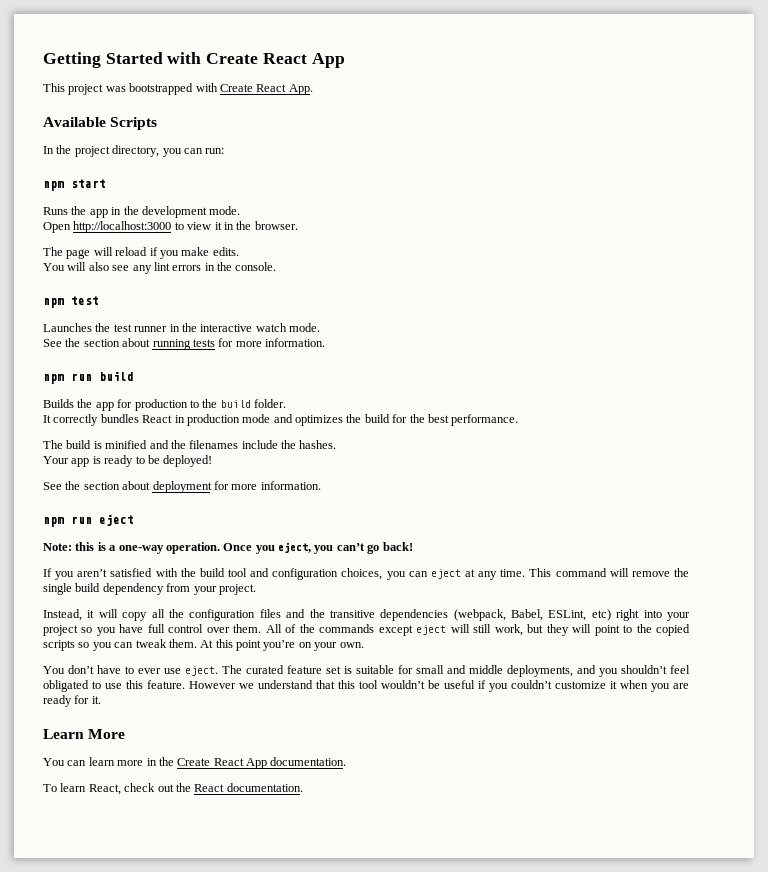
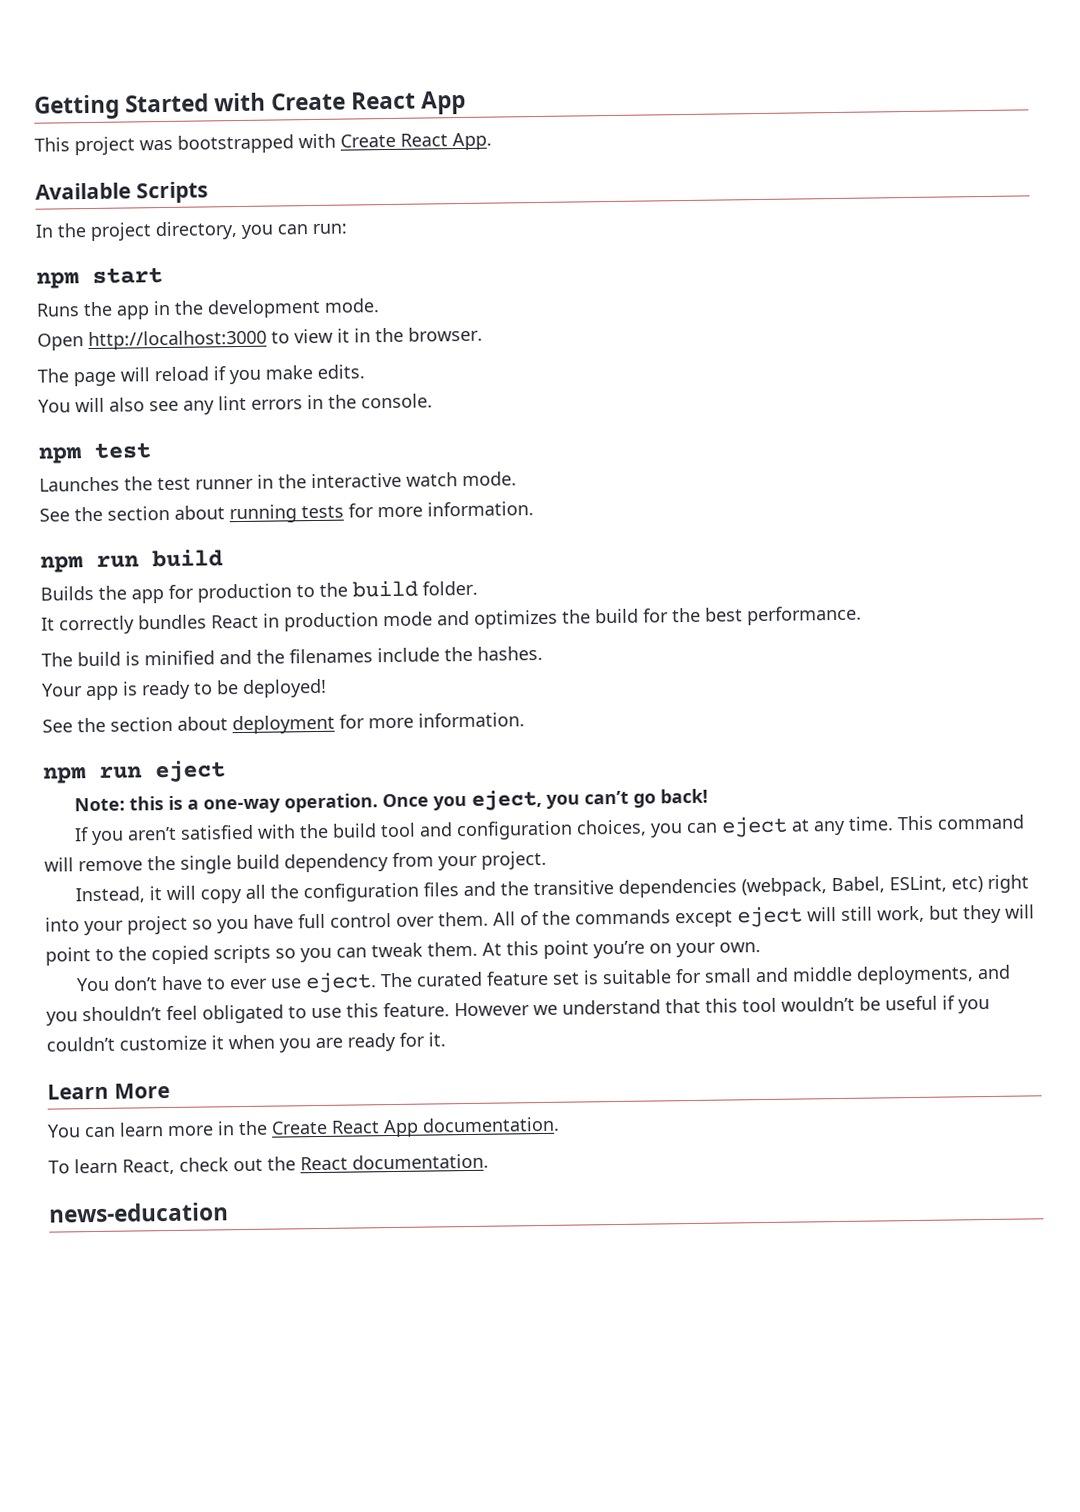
+ news-education

